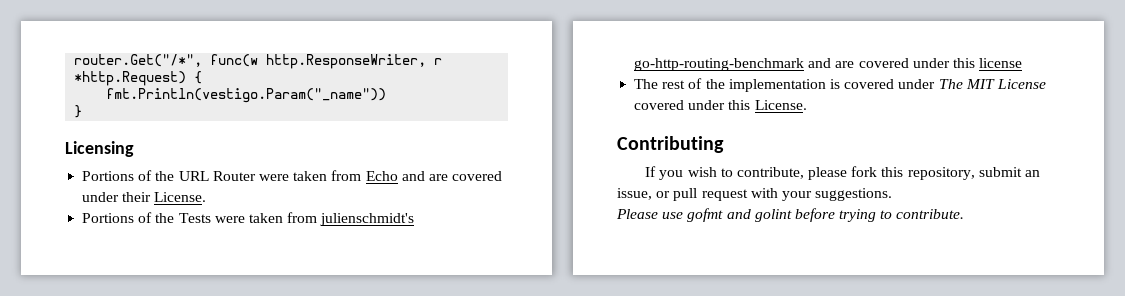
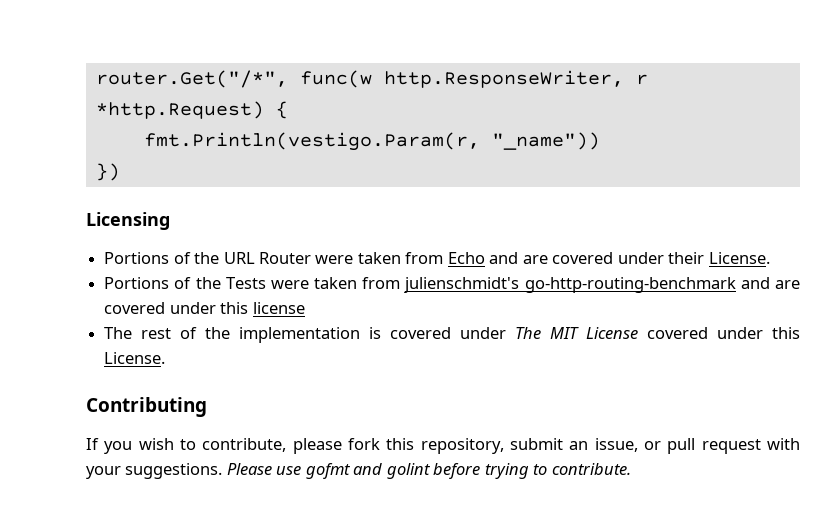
- fmt.Println(vestigo.Param("_name"))
- }
+ fmt.Println(vestigo.Param(r, "_name"))
+ })
- If you wish to contribute, please fork this repository, submit an issue, or pull request with your suggestions.
- Please use gofmt and golint before trying to contribute.
+ If you wish to contribute, please fork this repository, submit an issue, or pull request with your suggestions. Please use gofmt and golint before trying to contribute.

